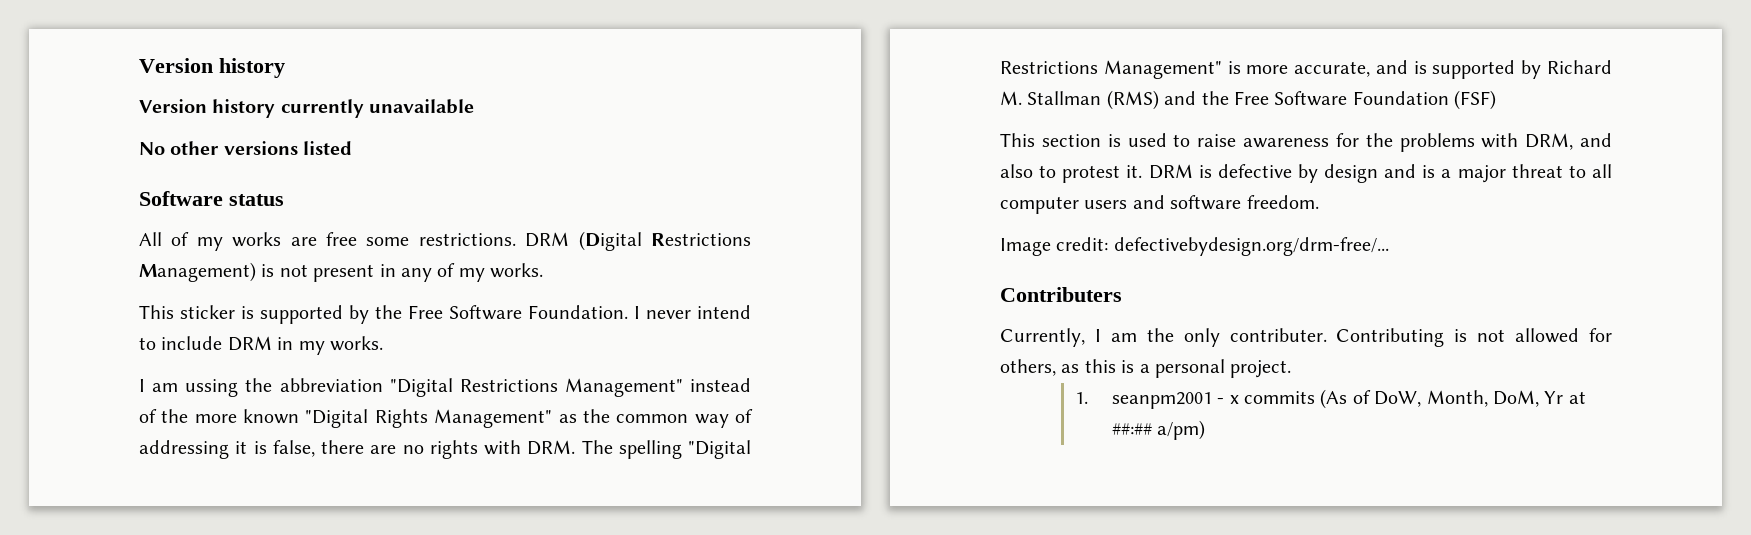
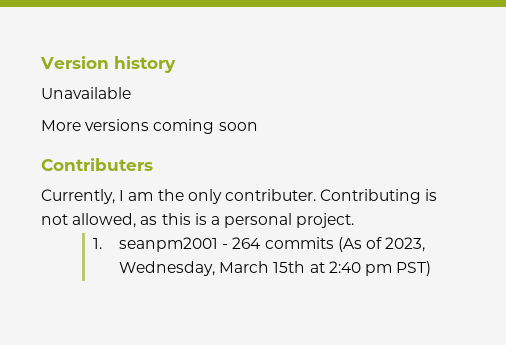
- Version history currently unavailable
- No other versions listed
- Software status
- All of my works are free some restrictions. DRM (Digital Restrictions Management) is not present in any of my works.
- This sticker is supported by the Free Software Foundation. I never intend to include DRM in my works.
- I am ussing the abbreviation "Digital Restrictions Management" instead of the more known "Digital Rights Management" as the common way of addressing it is false, there are no rights with DRM. The spelling "Digital Restrictions Management" is more accurate, and is supported by Richard M. Stallman (RMS) and the Free Software Foundation (FSF)
- This section is used to raise awareness for the problems with DRM, and also to protest it. DRM is defective by design and is a major threat to all computer users and software freedom.
- Image credit: defectivebydesign.org/drm-free/...
+ Unavailable
+ More versions coming soon
- Contributing is not allowed for others, as this is a personal project.
+ Contributing is not allowed, as this is a personal project.
- 1. seanpm2001 - x commits (As of DoW, Month, DoM, Yr at ##:## a/pm)
+ 1. seanpm2001 - 264 commits (As of 2023, Wednesday, March 15th at 2:40 pm PST)

